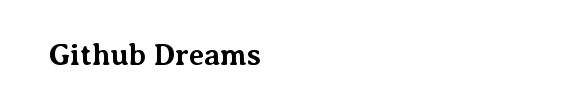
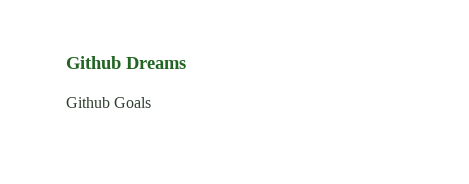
+ Github Goals

